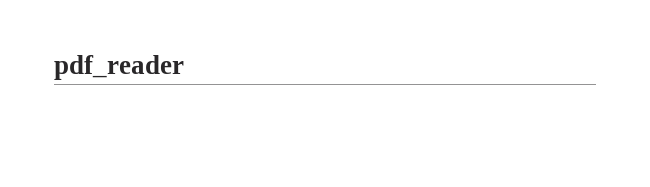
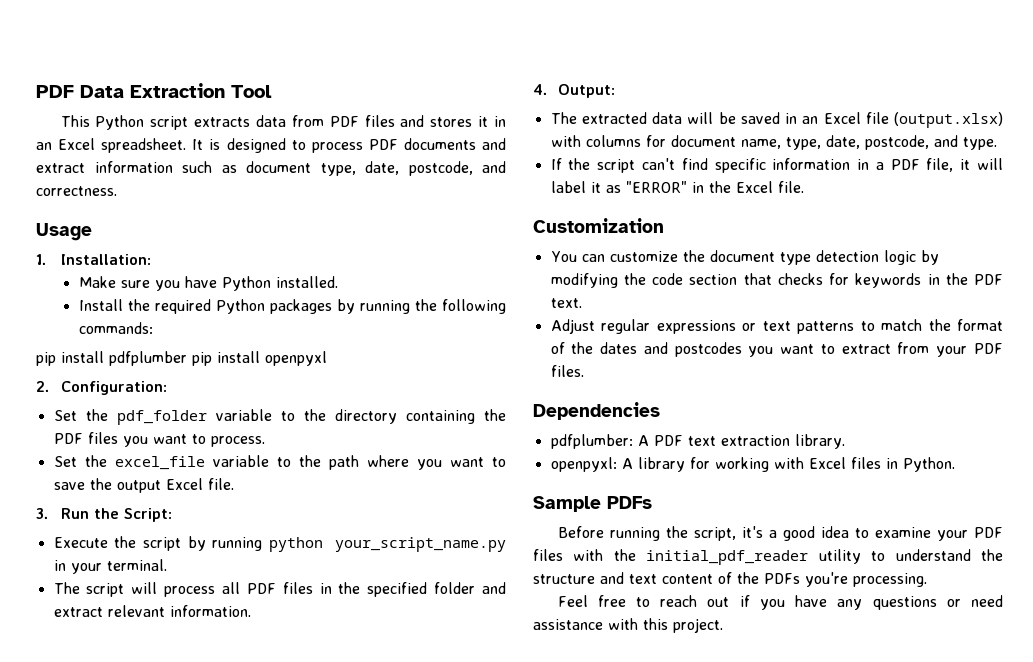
- pdf_reader
+ PDF Data Extraction Tool
+ This Python script extracts data from PDF files and stores it in an Excel spreadsheet. It is designed to process PDF documents and extract information such as document type, date, postcode, and correctness.
+ Usage
+ 1. Installation:
+ Make sure you have Python installed.
+ Install the required Python packages by running the following commands:
+ pip install pdfplumber pip install openpyxl
+ 2. Configuration:
+ Set the pdf_folder variable to the directory containing the PDF files you want to process.
+ Set the excel_file variable to the path where you want to save the output Excel file.
+ 3. Run the Script:
+ Execute the script by running python your_script_name.py in your terminal.
+ The script will process all PDF files in the specified folder and extract relevant information.
+ 4. Output:
+ The extracted data will be saved in an Excel file (output.xlsx) with columns for document name, type, date, postcode, and type.
+ If the script can't find specific information in a PDF file, it will label it as "ERROR" in the Excel file.
+ Customization
+ You can customize the document type detection logic by modifying the code section that checks for keywords in the PDF text.
+ Adjust regular expressions or text patterns to match the format of the dates and postcodes you want to extract from your PDF files.
+ Dependencies
+ pdfplumber: A PDF text extraction library.
+ openpyxl: A library for working with Excel files in Python.
+ Sample PDFs
+ Before running the script, it's a good idea to examine your PDF files with the initial_pdf_reader utility to understand the structure and text content of the PDFs you're processing.
+ Feel free to reach out if you have any questions or need assistance with this project.

